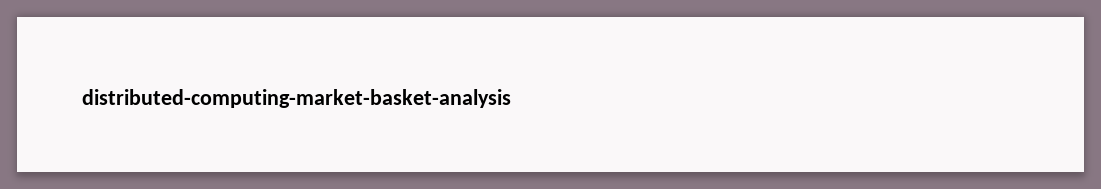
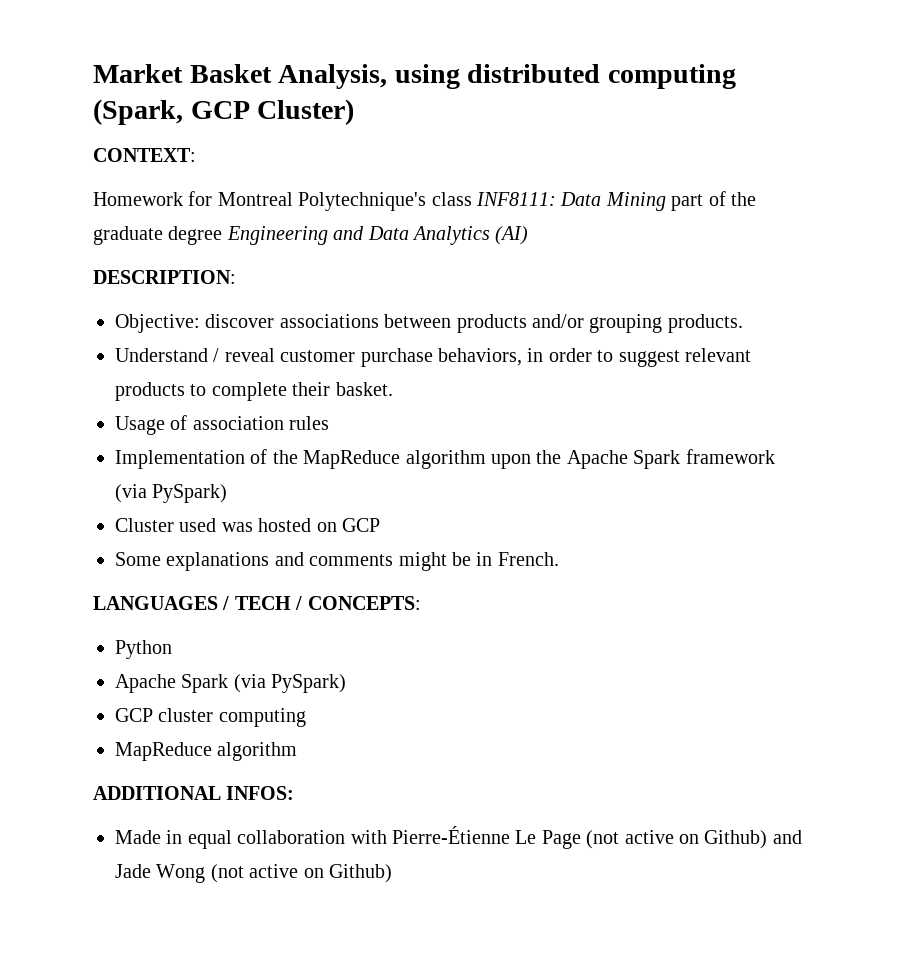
- distributed-computing-market-basket-analysis
+ Market Basket Analysis, using distributed computing (Spark, GCP Cluster)
+ CONTEXT:
+ Homework for Montreal Polytechnique's class INF8111: Data Mining part of the graduate degree Engineering and Data Analytics (AI)
+ DESCRIPTION:
+ Objective: discover associations between products and/or grouping products.
+ Understand / reveal customer purchase behaviors, in order to suggest relevant products to complete their basket.
+ Usage of association rules
+ Implementation of the MapReduce algorithm upon the Apache Spark framework (via PySpark)
+ Cluster used was hosted on GCP
+ Some explanations and comments might be in French.
+ LANGUAGES / TECH / CONCEPTS:
+ Python
+ Apache Spark (via PySpark)
+ GCP cluster computing
+ MapReduce algorithm
+ ADDITIONAL INFOS:
+ Made in equal collaboration with Pierre-Étienne Le Page (not active on Github) and Jade Wong (not active on Github)

